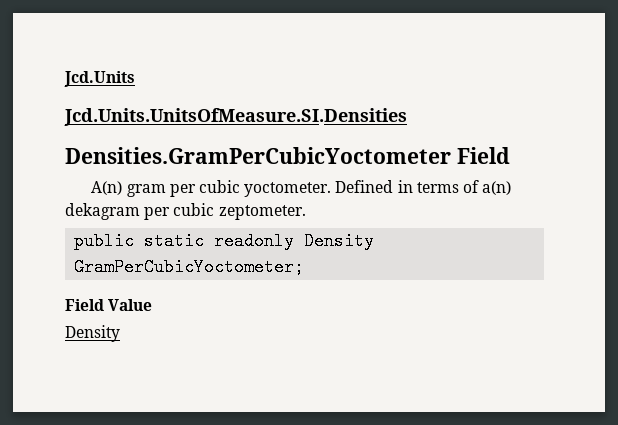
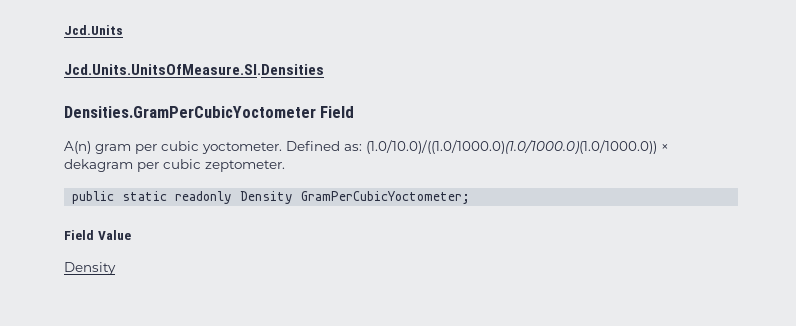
- Defined in terms of a(n) dekagram per cubic zeptometer.
+ Defined as: (1.0/10.0)/((1.0/1000.0)(1.0/1000.0)(1.0/1000.0)) × dekagram per cubic zeptometer.

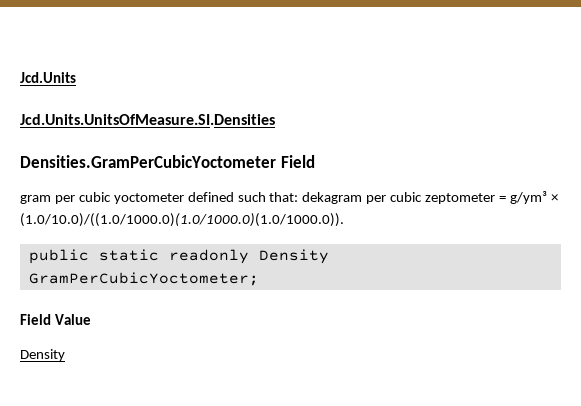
- A(n) gram per cubic yoctometer. Defined as: (1.0/10.0)/((1.0/1000.0)(1.0/1000.0)(1.0/1000.0)) × dekagram per cubic zeptometer.
+ gram per cubic yoctometer defined such that: dekagram per cubic zeptometer = g/ym³ × (1.0/10.0)/((1.0/1000.0)(1.0/1000.0)(1.0/1000.0)).

